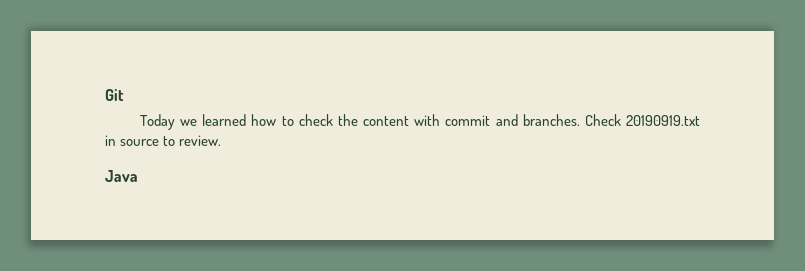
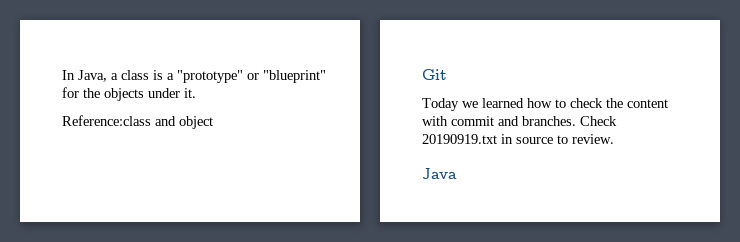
+ In Java, a class is a "prototype" or "blueprint" for the objects under it.
+ Reference:class and object

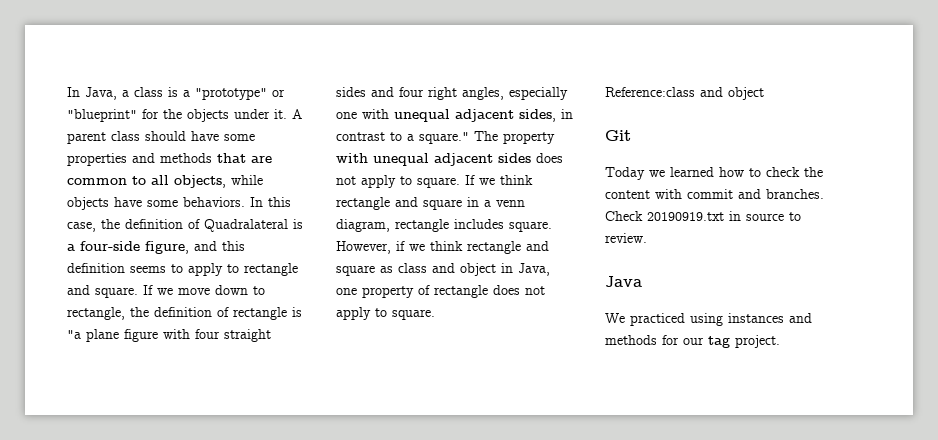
+ A parent class should have some properties and methods that are common to all objects, while objects have some behaviors. In this case, the definition of Quadralateral is a four-side figure, and this definition seems to apply to rectangle and square. If we move down to rectangle, the definition of rectangle is "a plane figure with four straight sides and four right angles, especially one with unequal adjacent sides, in contrast to a square." The property with unequal adjacent sides does not apply to square. If we think rectangle and square in a venn diagram, rectangle includes square. However, if we think rectangle and square as class and object in Java, one property of rectangle does not apply to square.
+ We practiced using instances and methods for our tag project.

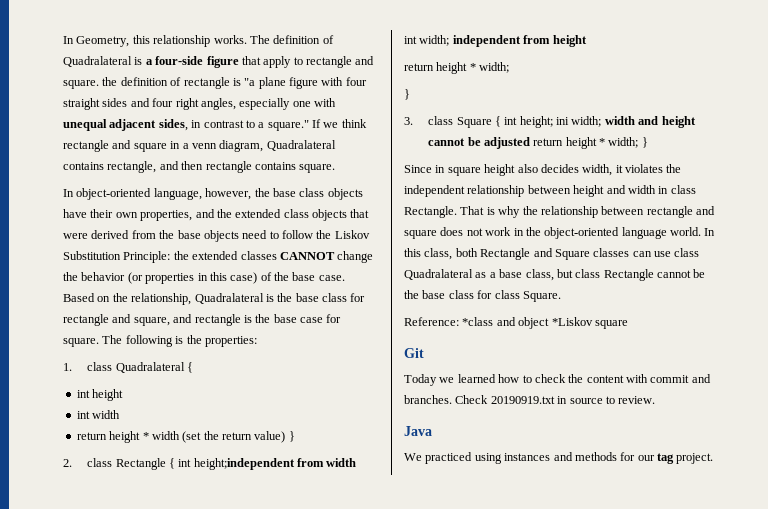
- In Java, a class is a "prototype" or "blueprint" for the objects under it. A parent class should have some properties and methods that are common to all objects, while objects have some behaviors. In this case, the definition of Quadralateral is a four-side figure, and this definition seems to apply to rectangle and square. If we move down to rectangle, the definition of rectangle is "a plane figure with four straight sides and four right angles, especially one with unequal adjacent sides, in contrast to a square."
+ In Geometry, this relationship works. The definition of Quadralateral is a four-side figure that apply to rectangle and square. the definition of rectangle is "a plane figure with four straight sides and four right angles, especially one with unequal adjacent sides, in contrast to a square."
- The property with unequal adjacent sides does not apply to square.
- If we think rectangle and square in a venn diagram, rectangle includes square. However, if we think rectangle and square as class and object in Java, one property of rectangle does not apply to square.
- Reference:class and object
+ If we think rectangle and square in a venn diagram, Quadralateral contains rectangle, and then rectangle contains square.
+ In object-oriented language, however, the base class objects have their own properties, and the extended class objects that were derived from the base objects need to follow the Liskov Substitution Principle: the extended classes CANNOT change the behavior (or properties in this case) of the base case. Based on the relationship, Quadralateral is the base class for rectangle and square, and rectangle is the base case for square. The following is the properties:
+ 1. class Quadralateral {
+ int height
+ int width
+ return height * width (set the return value) }
+ 2. class Rectangle { int height;independent from width
+ int width; independent from height
+ return height * width;
+ }
+ 3. class Square { int height; ini width; width and height cannot be adjusted return height * width; }
+ Since in square height also decides width, it violates the independent relationship between height and width in class Rectangle. That is why the relationship between rectangle and square does not work in the object-oriented language world. In this class, both Rectangle and Square classes can use class Quadralateral as a base class, but class Rectangle cannot be the base class for class Square.
+ Reference: *class and object *Liskov square

